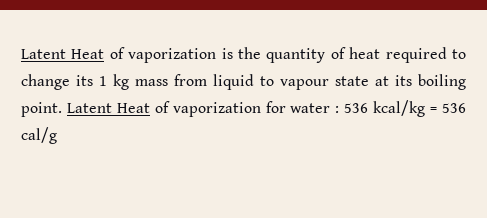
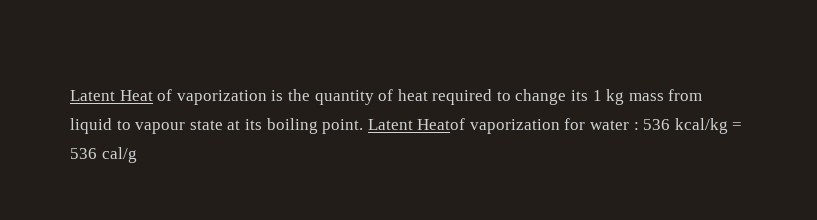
- Latent Heat of vaporization for water : 536 kcal/kg = 536 cal/g
+ Latent Heatof vaporization for water : 536 kcal/kg = 536 cal/g

